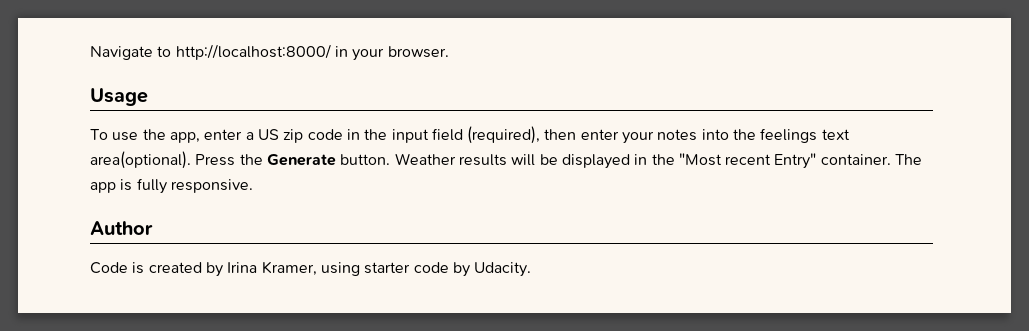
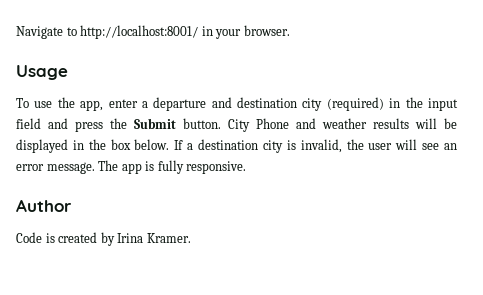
- Navigate to http://localhost:8000/ in your browser.
+ Navigate to http://localhost:8001/ in your browser.
- To use the app, enter a US zip code in the input field (required), then enter your notes into the feelings text area(optional). Press the Generate button. Weather results will be displayed in the "Most recent Entry" container.
+ To use the app, enter a departure and destination city (required) in the input field and press the Submit button. City Phone and weather results will be displayed in the box below. If a destination city is invalid, the user will see an error message.
- Code is created by Irina Kramer, using starter code by Udacity.
+ Code is created by Irina Kramer.

